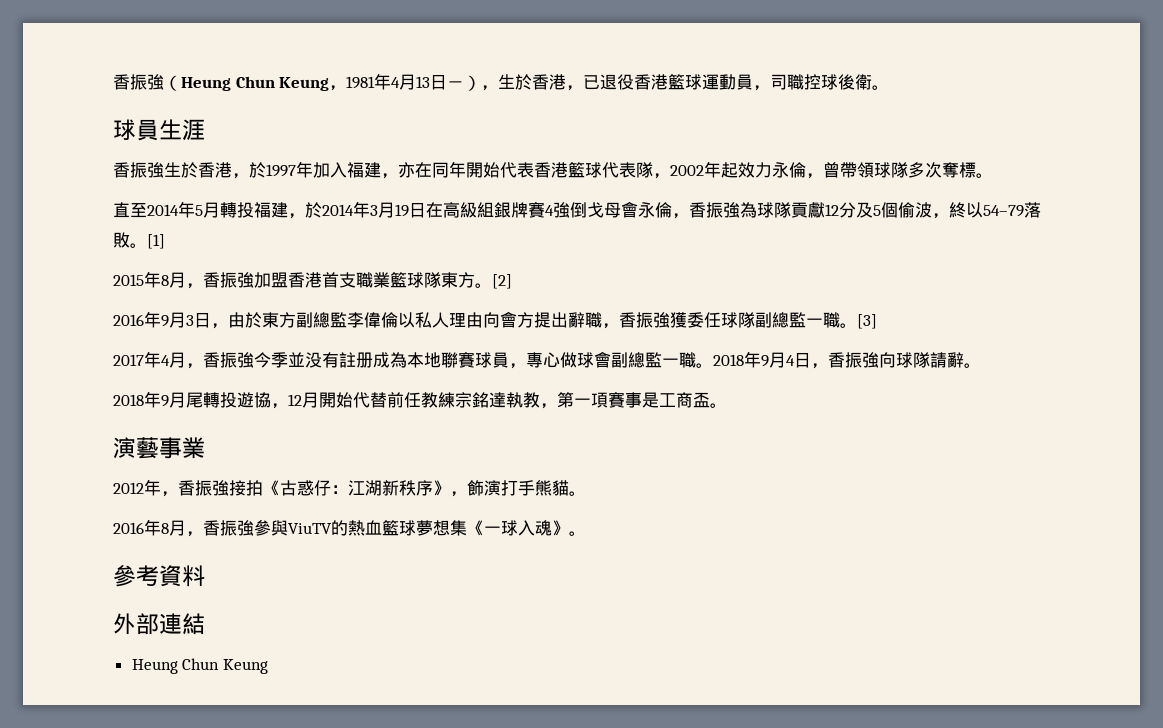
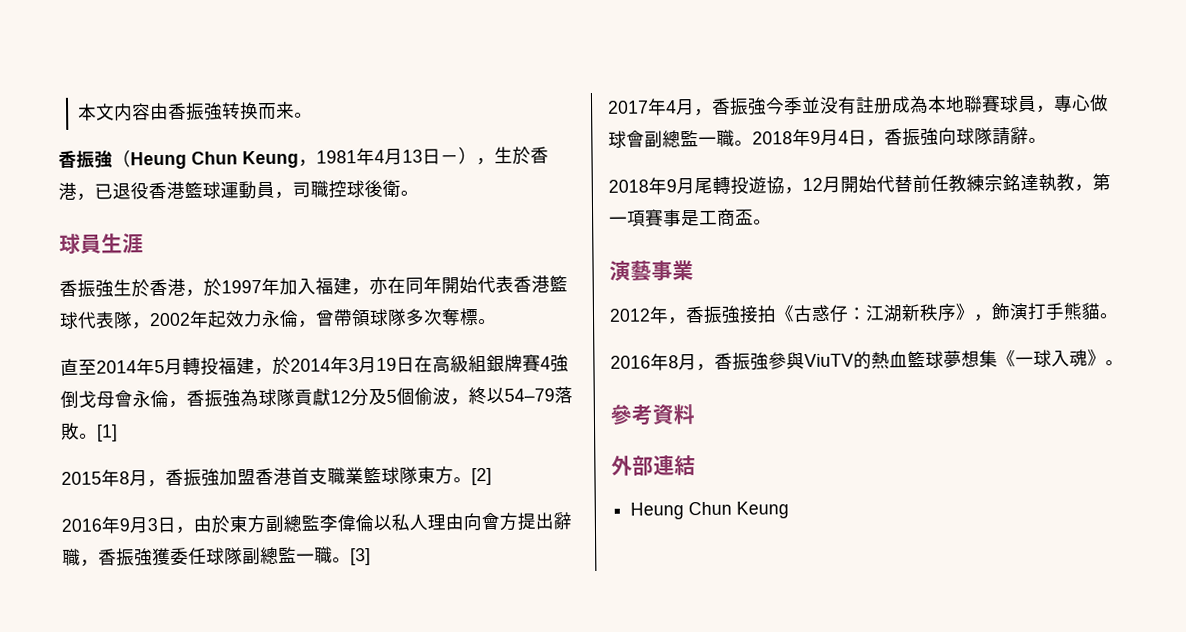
+ 本文内容由香振強转换而来。

